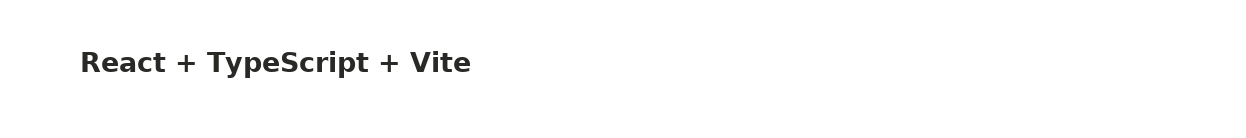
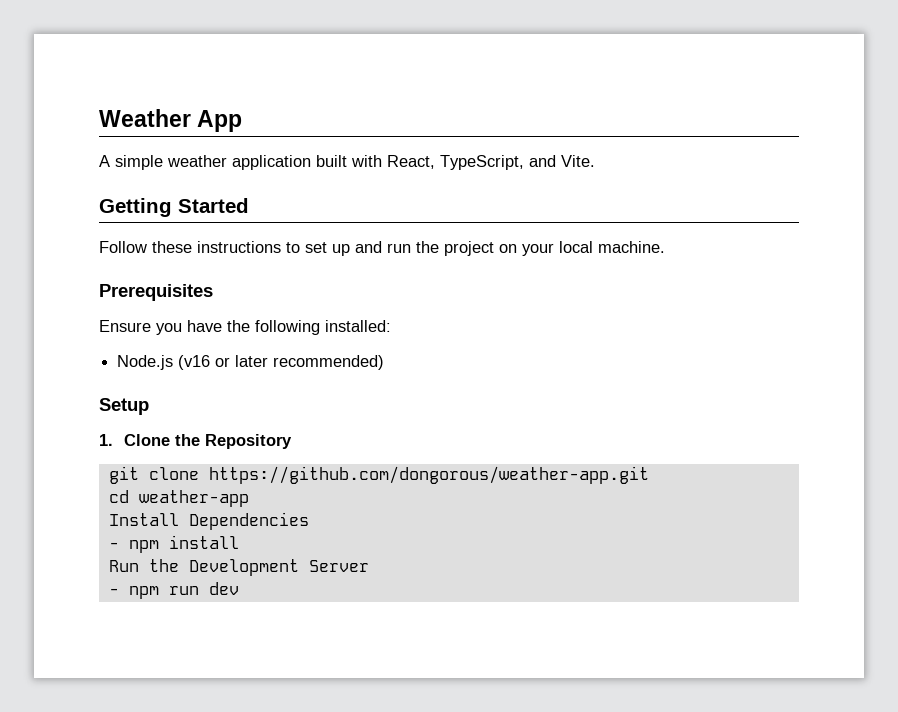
- React + TypeScript + Vite
+ Weather App
+ A simple weather application built with React, TypeScript, and Vite.
+ Getting Started
+ Follow these instructions to set up and run the project on your local machine.
+ Prerequisites
+ Ensure you have the following installed:
+ Node.js (v16 or later recommended)
+ Setup
+ 1. Clone the Repository
+ git clone https://github.com/dongorous/weather-app.git
+ cd weather-app
+ Install Dependencies
+ - npm install
+ Run the Development Server
+ - npm run dev

